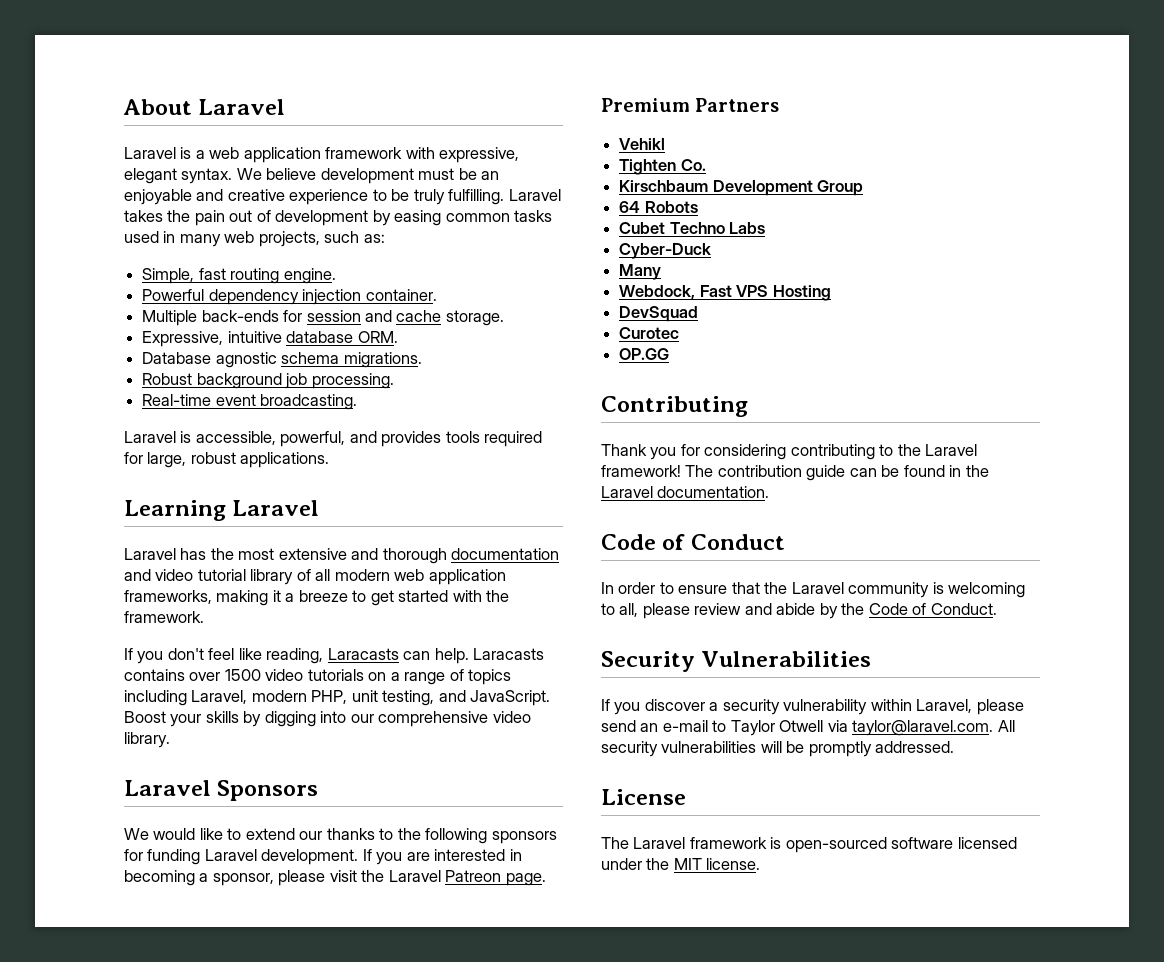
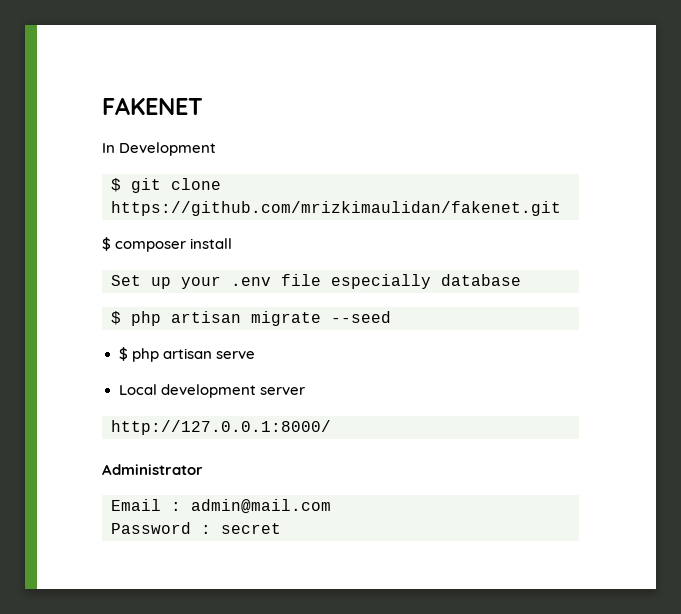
- About Laravel
- Laravel is a web application framework with expressive, elegant syntax. We believe development must be an enjoyable and creative experience to be truly fulfilling. Laravel takes the pain out of development by easing common tasks used in many web projects, such as:
- Simple, fast routing engine.
- Powerful dependency injection container.
- Multiple back-ends for session and cache storage.
- Expressive, intuitive database ORM.
- Database agnostic schema migrations.
- Robust background job processing.
- Real-time event broadcasting.
- Laravel is accessible, powerful, and provides tools required for large, robust applications.
- Learning Laravel
- Laravel has the most extensive and thorough documentation and video tutorial library of all modern web application frameworks, making it a breeze to get started with the framework.
- If you don't feel like reading, Laracasts can help. Laracasts contains over 1500 video tutorials on a range of topics including Laravel, modern PHP, unit testing, and JavaScript. Boost your skills by digging into our comprehensive video library.
- Laravel Sponsors
- We would like to extend our thanks to the following sponsors for funding Laravel development. If you are interested in becoming a sponsor, please visit the Laravel Patreon page.
- Premium Partners
- Vehikl
- Tighten Co.
- Kirschbaum Development Group
- 64 Robots
- Cubet Techno Labs
- Cyber-Duck
- Many
- Webdock, Fast VPS Hosting
- DevSquad
- Curotec
- OP.GG
- Contributing
- Thank you for considering contributing to the Laravel framework! The contribution guide can be found in the Laravel documentation.
- Code of Conduct
- In order to ensure that the Laravel community is welcoming to all, please review and abide by the Code of Conduct.
- Security Vulnerabilities
- If you discover a security vulnerability within Laravel, please send an e-mail to Taylor Otwell via taylor@laravel.com. All security vulnerabilities will be promptly addressed.
- License
- The Laravel framework is open-sourced software licensed under the MIT license.
+ FAKENET
+ In Development
+ $ git clone https://github.com/mrizkimaulidan/fakenet.git
+ $ composer install
+ Set up your .env file especially database
+ $ php artisan migrate --seed
+ $ php artisan serve
+ Local development server
+ http://127.0.0.1:8000/
+ Administrator
+ Email : admin@mail.com
+ Password : secret

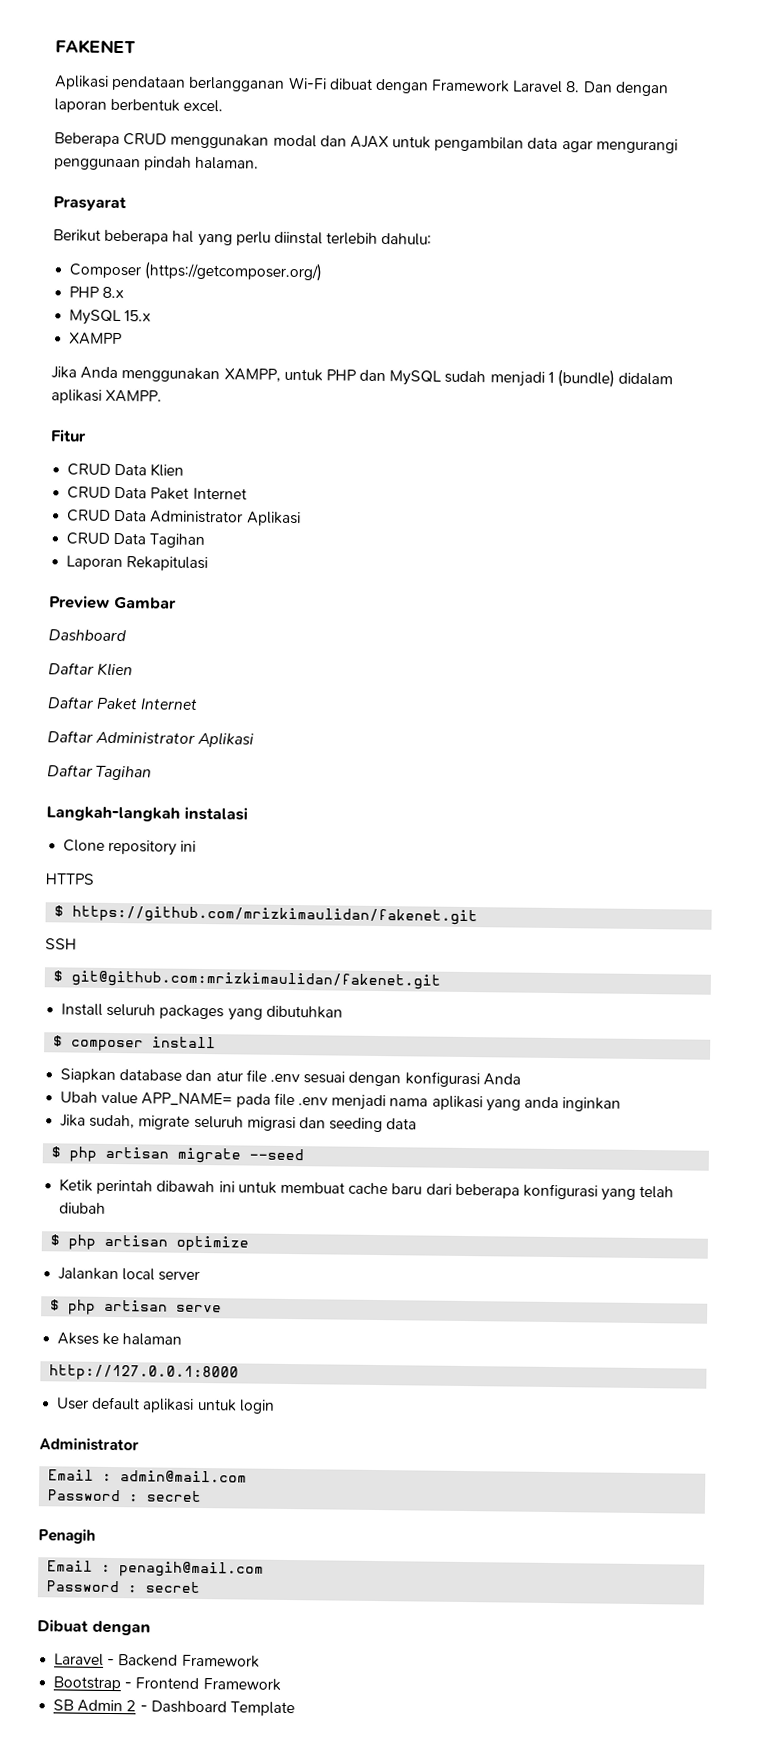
- In Development
- $ git clone https://github.com/mrizkimaulidan/fakenet.git
+ Aplikasi pendataan berlangganan Wi-Fi dibuat dengan Framework Laravel 8. Dan dengan laporan berbentuk excel.
+ Beberapa CRUD menggunakan modal dan AJAX untuk pengambilan data agar mengurangi penggunaan pindah halaman.
+ Prasyarat
+ Berikut beberapa hal yang perlu diinstal terlebih dahulu:
+ Composer (https://getcomposer.org/)
+ PHP 8.x
+ MySQL 15.x
+ XAMPP
+ Jika Anda menggunakan XAMPP, untuk PHP dan MySQL sudah menjadi 1 (bundle) didalam aplikasi XAMPP.
+ Fitur
+ CRUD Data Klien
+ CRUD Data Paket Internet
+ CRUD Data Administrator Aplikasi
+ CRUD Data Tagihan
+ Laporan Rekapitulasi
+ Preview Gambar
+ Dashboard
+ Daftar Klien
+ Daftar Paket Internet
+ Daftar Administrator Aplikasi
+ Daftar Tagihan
+ Langkah-langkah instalasi
+ Clone repository ini
+ HTTPS
+ $ https://github.com/mrizkimaulidan/fakenet.git
+ SSH
+ $ git@github.com:mrizkimaulidan/fakenet.git
+ Install seluruh packages yang dibutuhkan
  $ composer install
- Set up your .env file especially database
+ Siapkan database dan atur file .env sesuai dengan konfigurasi Anda
+ Ubah value APP_NAME= pada file .env menjadi nama aplikasi yang anda inginkan
+ Jika sudah, migrate seluruh migrasi dan seeding data
+ Ketik perintah dibawah ini untuk membuat cache baru dari beberapa konfigurasi yang telah diubah
+ $ php artisan optimize
+ Jalankan local server
  $ php artisan serve
- Local development server
- http://127.0.0.1:8000/
+ Akses ke halaman
+ http://127.0.0.1:8000
+ User default aplikasi untuk login
+ Penagih
+ Email : penagih@mail.com
+ Password : secret
+ Dibuat dengan
+ Laravel - Backend Framework
+ Bootstrap - Frontend Framework
+ SB Admin 2 - Dashboard Template

